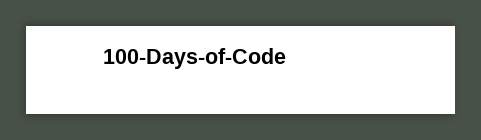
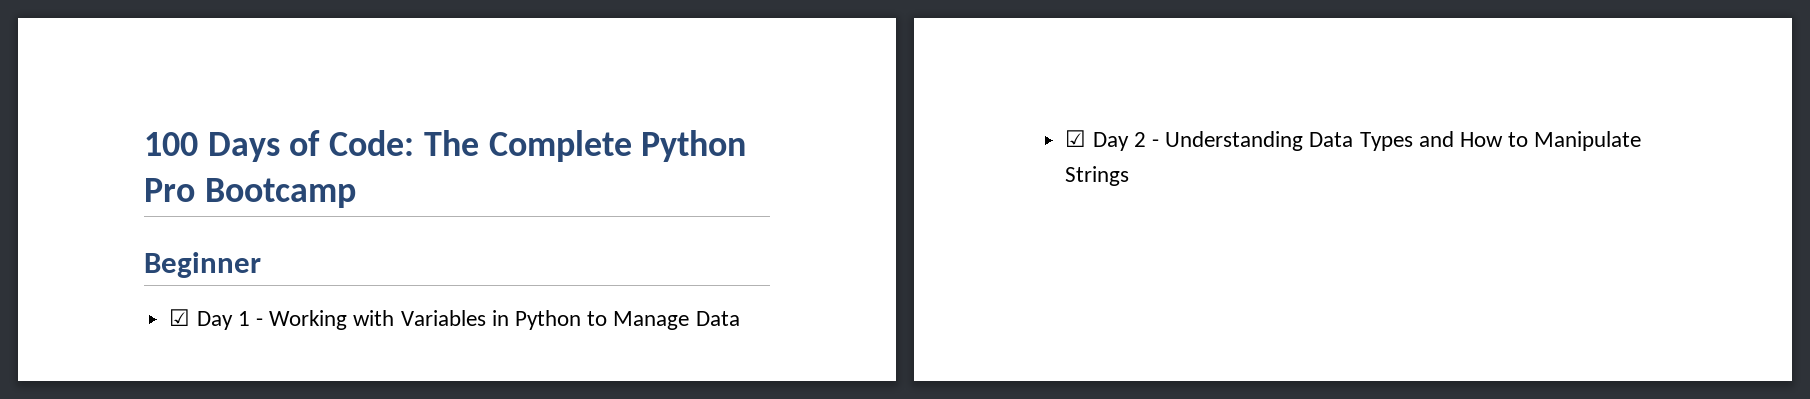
- 100-Days-of-Code
+ 100 Days of Code: The Complete Python Pro Bootcamp
+ Beginner
+ ☑ Day 1 - Working with Variables in Python to Manage Data
+ ☑ Day 2 - Understanding Data Types and How to Manipulate Strings

